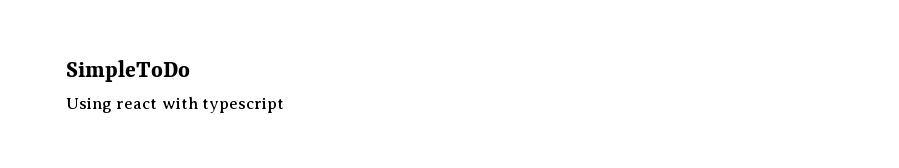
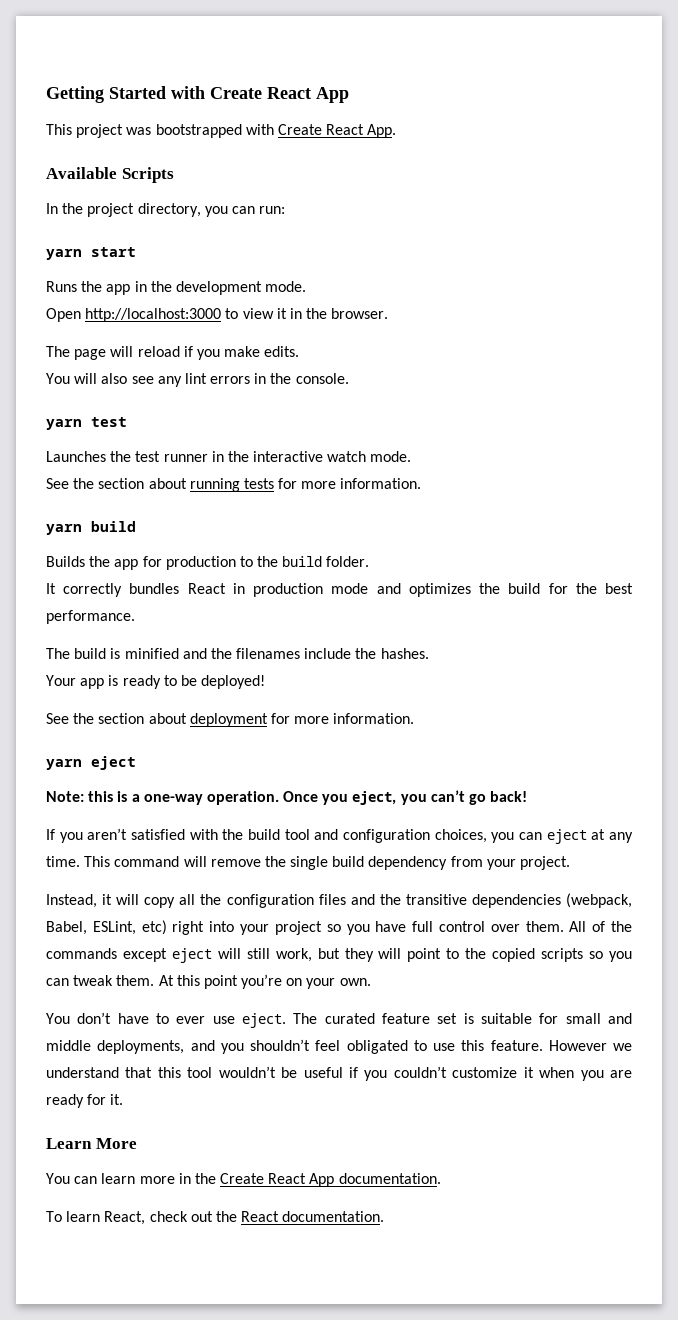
- SimpleToDo
- Using react with typescript
+ Getting Started with Create React App
+ This project was bootstrapped with Create React App.
+ Available Scripts
+ In the project directory, you can run:
+ yarn start
+ Runs the app in the development mode.
+ Open http://localhost:3000 to view it in the browser.
+ The page will reload if you make edits.
+ You will also see any lint errors in the console.
+ yarn test
+ Launches the test runner in the interactive watch mode.
+ See the section about running tests for more information.
+ yarn build
+ Builds the app for production to the build folder.
+ It correctly bundles React in production mode and optimizes the build for the best performance.
+ The build is minified and the filenames include the hashes.
+ Your app is ready to be deployed!
+ See the section about deployment for more information.
+ yarn eject
+ Note: this is a one-way operation. Once you eject, you can’t go back!
+ If you aren’t satisfied with the build tool and configuration choices, you can eject at any time. This command will remove the single build dependency from your project.
+ Instead, it will copy all the configuration files and the transitive dependencies (webpack, Babel, ESLint, etc) right into your project so you have full control over them. All of the commands except eject will still work, but they will point to the copied scripts so you can tweak them. At this point you’re on your own.
+ You don’t have to ever use eject. The curated feature set is suitable for small and middle deployments, and you shouldn’t feel obligated to use this feature. However we understand that this tool wouldn’t be useful if you couldn’t customize it when you are ready for it.
+ Learn More
+ You can learn more in the Create React App documentation.
+ To learn React, check out the React documentation.

